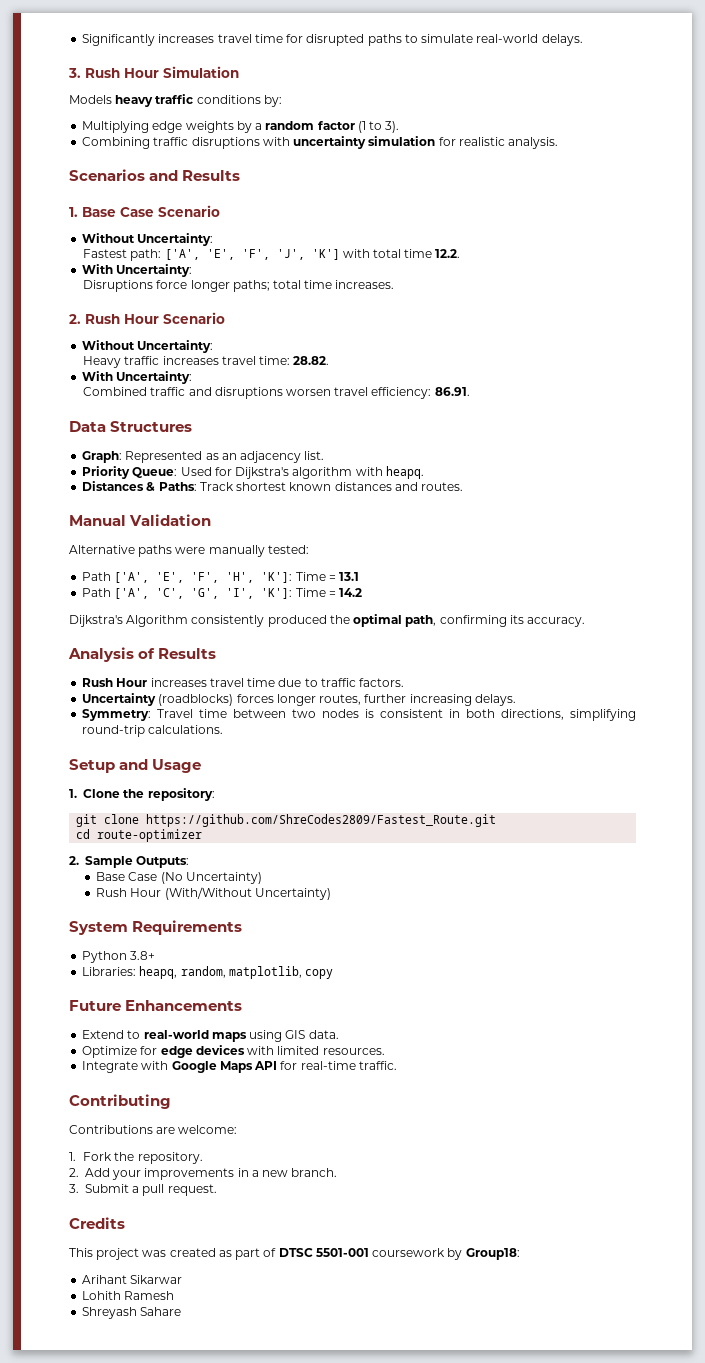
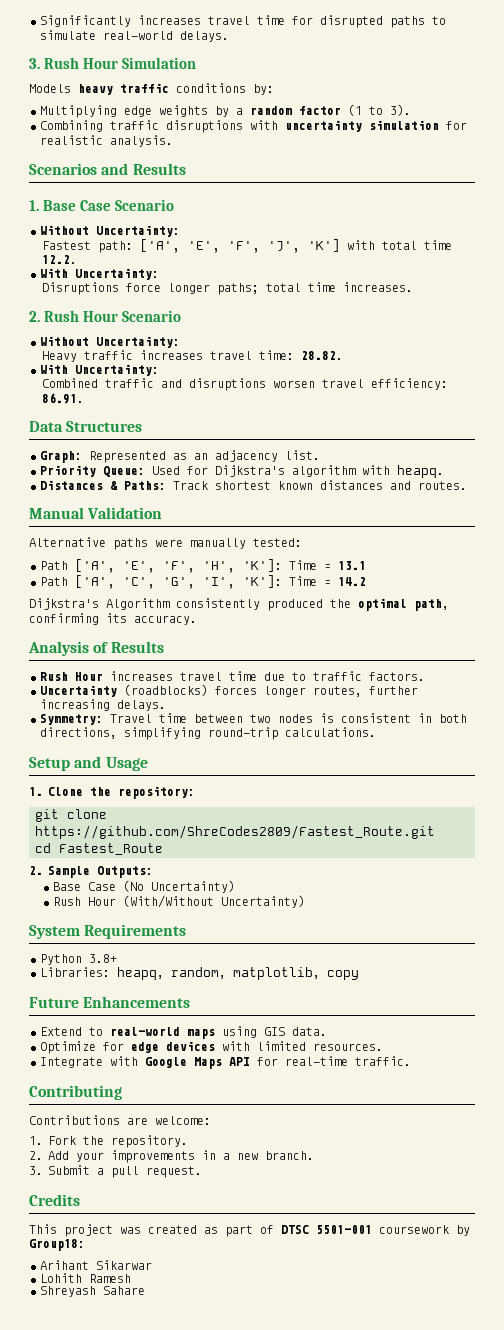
- cd route-optimizer
+ cd Fastest_Route

